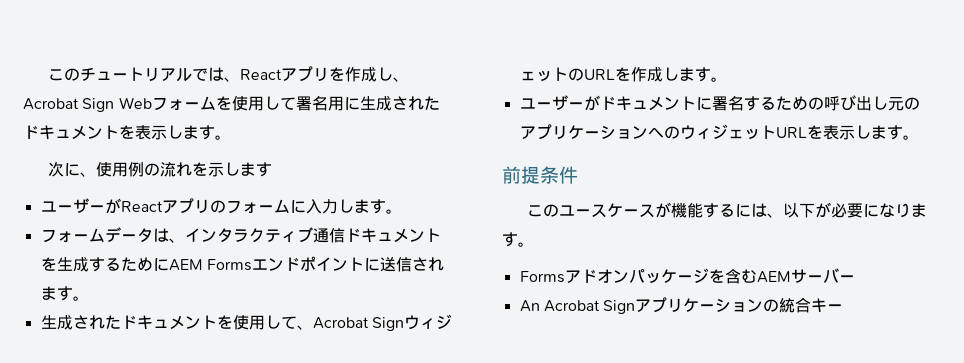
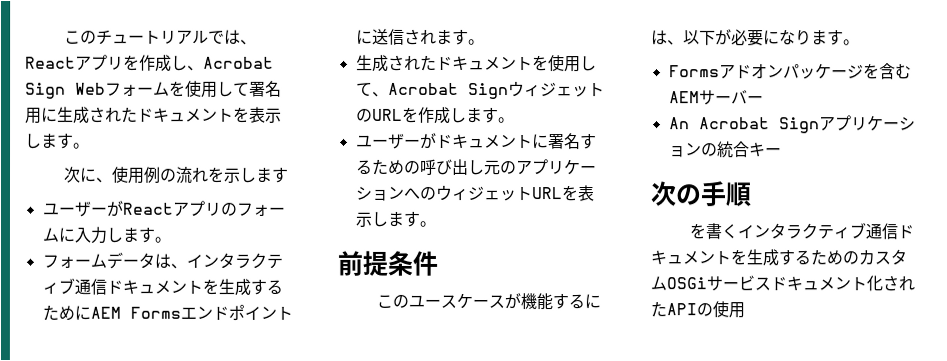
+ 次の手順
+ を書くインタラクティブ通信ドキュメントを生成するためのカスタムOSGiサービスドキュメント化されたAPIの使用

